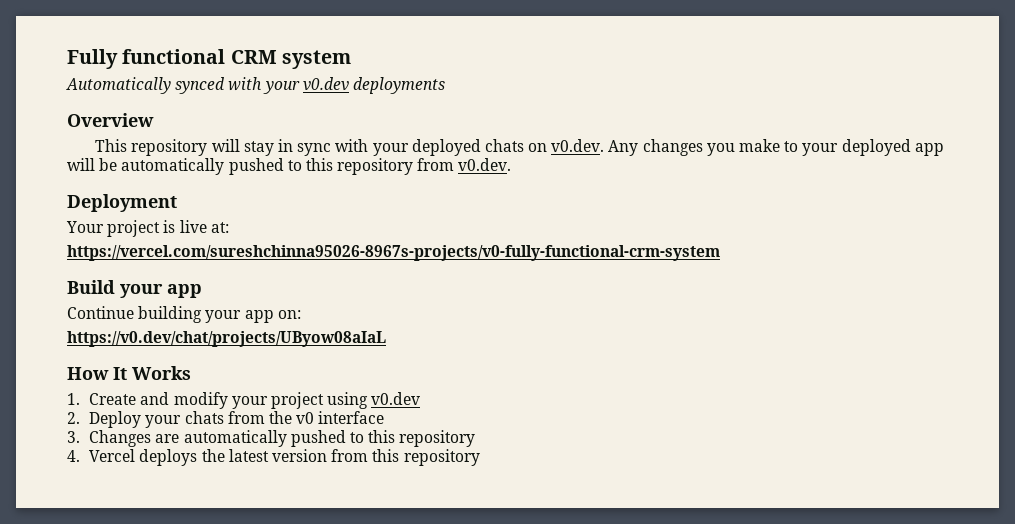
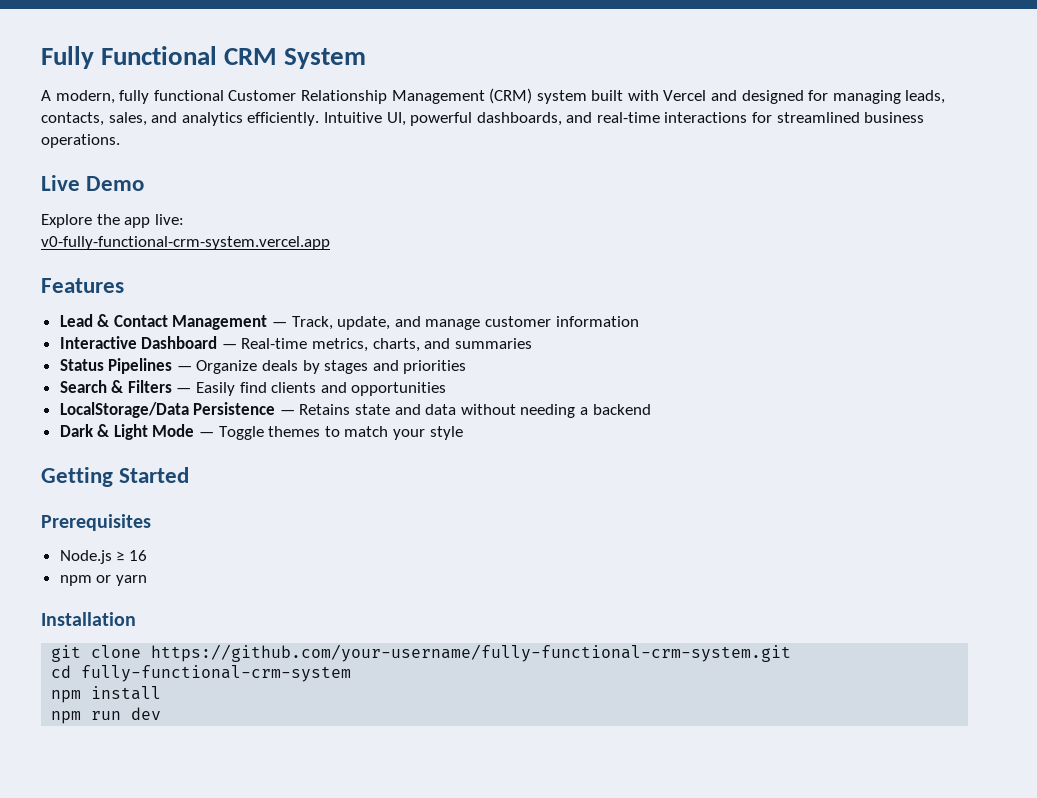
- Fully functional CRM system
- Automatically synced with your v0.dev deployments
- Overview
- This repository will stay in sync with your deployed chats on v0.dev. Any changes you make to your deployed app will be automatically pushed to this repository from v0.dev.
- Deployment
- Your project is live at:
- https://vercel.com/sureshchinna95026-8967s-projects/v0-fully-functional-crm-system
- Build your app
- Continue building your app on:
- https://v0.dev/chat/projects/UByow08aIaL
- How It Works
- 1. Create and modify your project using v0.dev
- 2. Deploy your chats from the v0 interface
- 3. Changes are automatically pushed to this repository
- 4. Vercel deploys the latest version from this repository
+ Fully Functional CRM System
+ A modern, fully functional Customer Relationship Management (CRM) system built with Vercel and designed for managing leads, contacts, sales, and analytics efficiently. Intuitive UI, powerful dashboards, and real-time interactions for streamlined business operations.
+ Live Demo
+ Explore the app live:
+ v0-fully-functional-crm-system.vercel.app
+ Features
+ Lead & Contact Management — Track, update, and manage customer information
+ Interactive Dashboard — Real-time metrics, charts, and summaries
+ Status Pipelines — Organize deals by stages and priorities
+ Search & Filters — Easily find clients and opportunities
+ LocalStorage/Data Persistence — Retains state and data without needing a backend
+ Dark & Light Mode — Toggle themes to match your style
+ Getting Started
+ Prerequisites
+ Node.js ≥ 16
+ npm or yarn
+ Installation
+ git clone https://github.com/your-username/fully-functional-crm-system.git
+ cd fully-functional-crm-system
+ npm install
+ npm run dev

